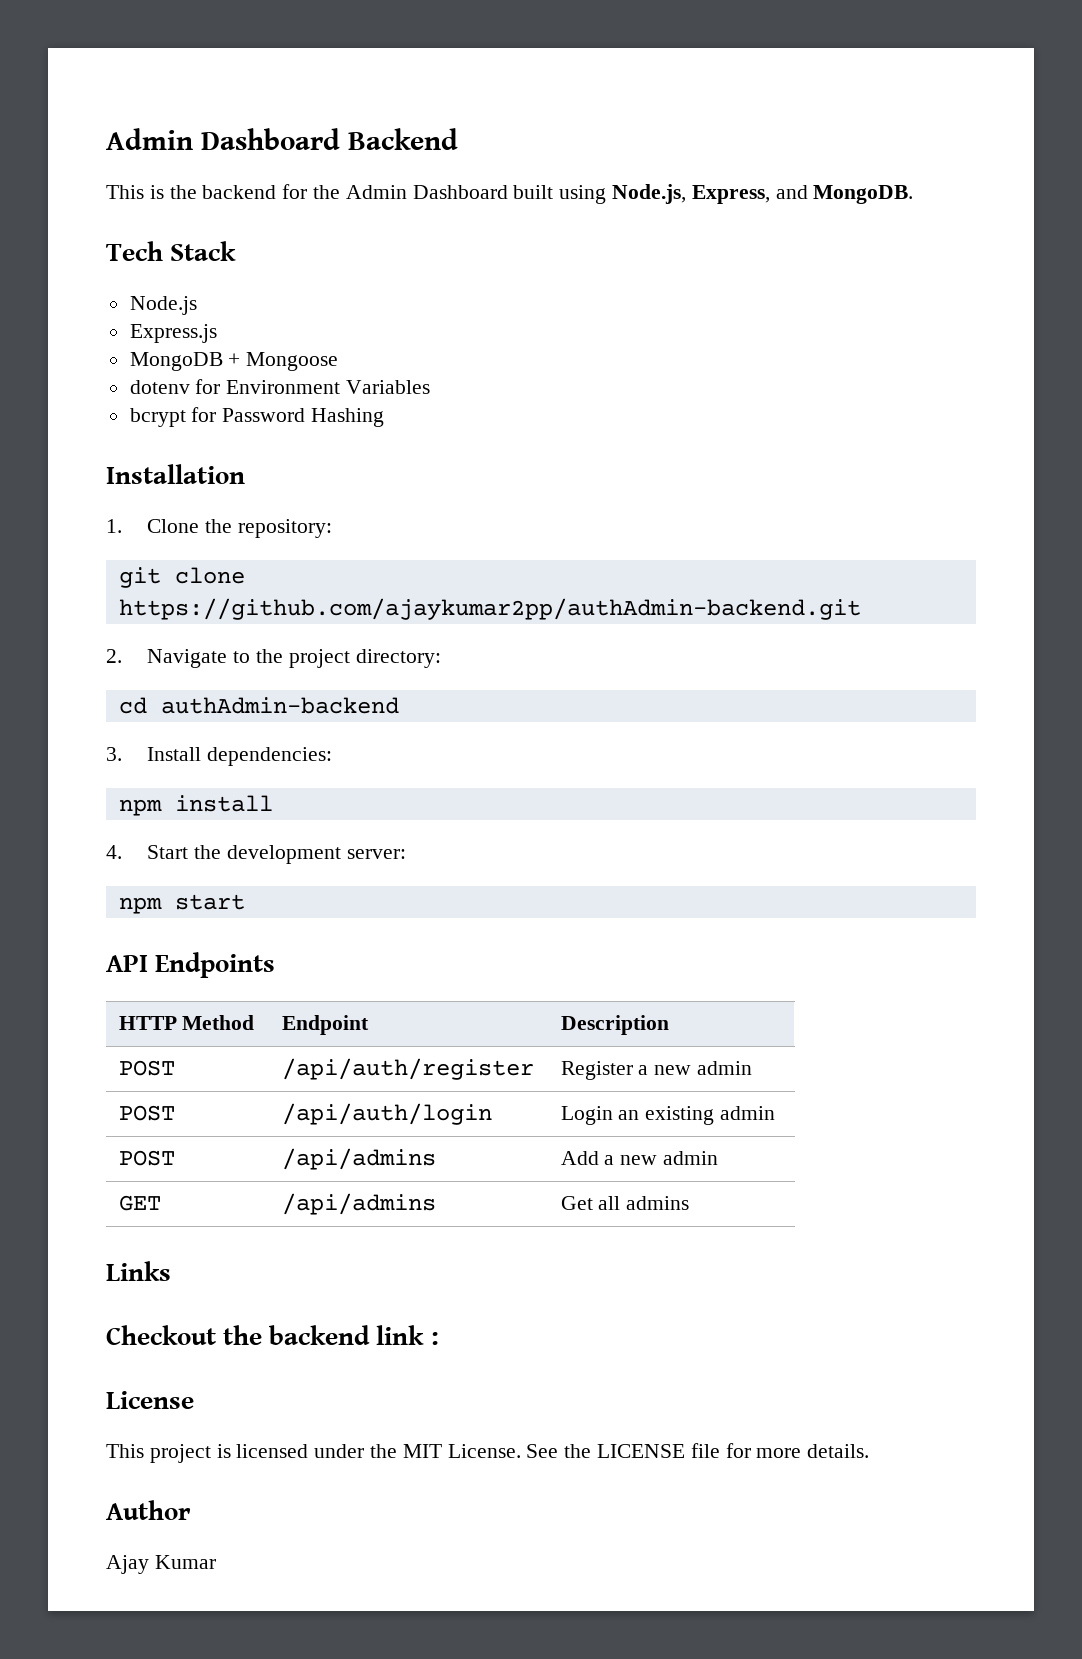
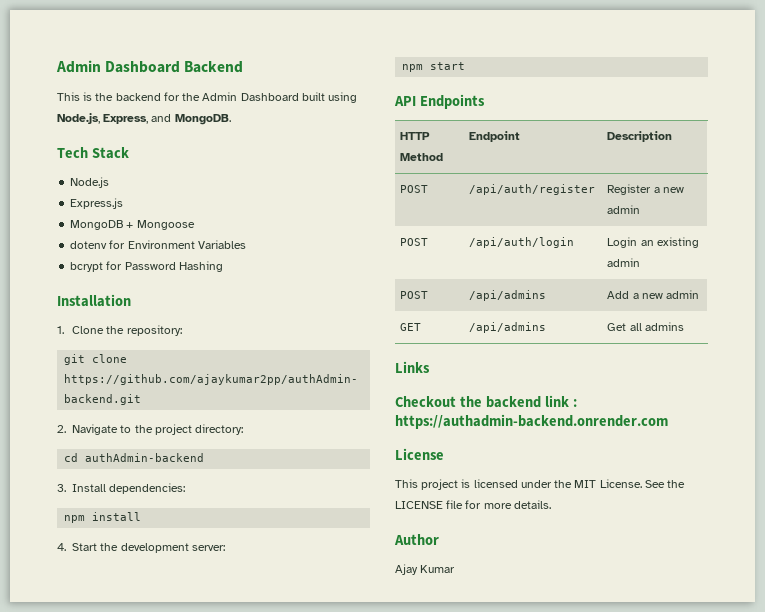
- Checkout the backend link :
+ Checkout the backend link : https://authadmin-backend.onrender.com

